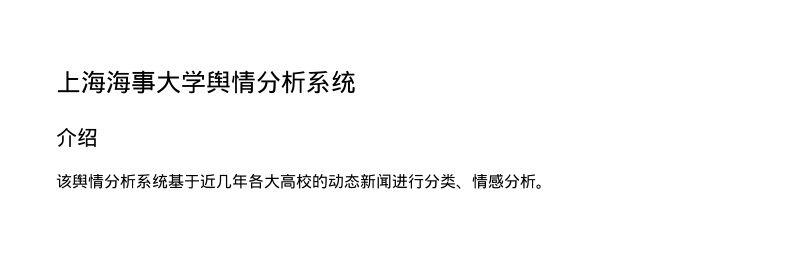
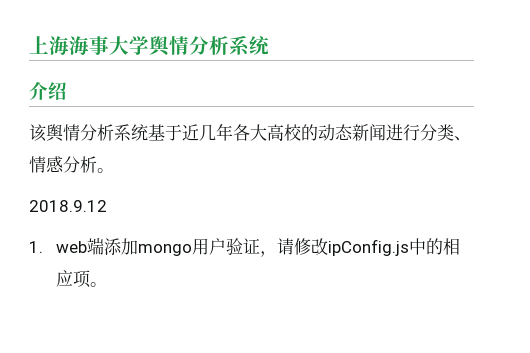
+ 2018.9.12
+ 1. web端添加mongo用户验证，请修改ipConfig.js中的相应项。

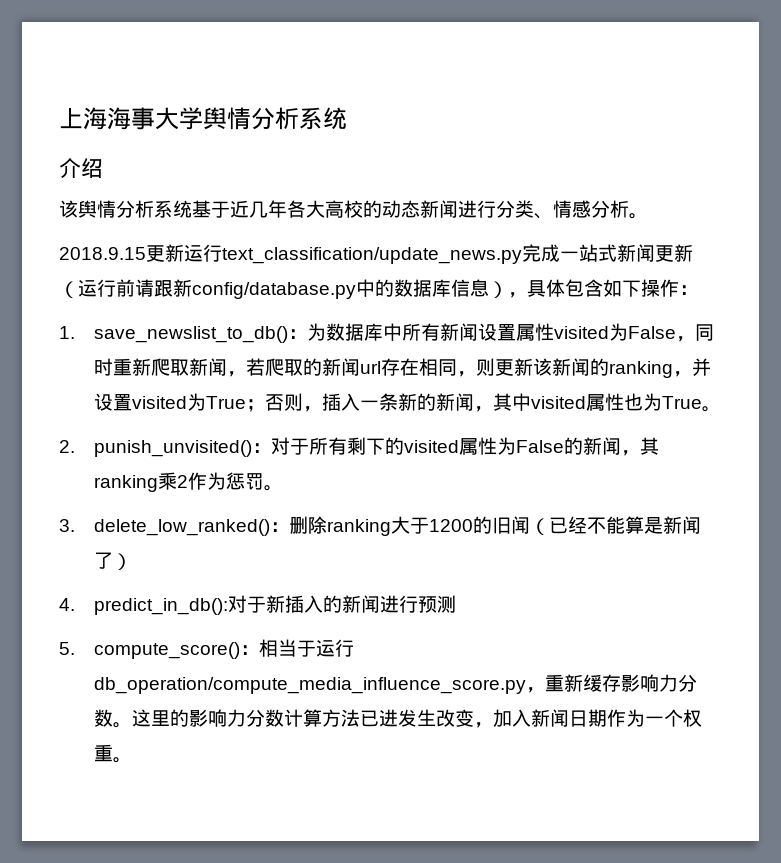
- 2018.9.12
- 1. web端添加mongo用户验证，请修改ipConfig.js中的相应项。
+ 2018.9.15更新运行text_classification/update_news.py完成一站式新闻更新（运行前请跟新config/database.py中的数据库信息），具体包含如下操作：
+ 1. save_newslist_to_db()：为数据库中所有新闻设置属性visited为False，同时重新爬取新闻，若爬取的新闻url存在相同，则更新该新闻的ranking，并设置visited为True；否则，插入一条新的新闻，其中visited属性也为True。
+ 2. punish_unvisited()：对于所有剩下的visited属性为False的新闻，其ranking乘2作为惩罚。
+ 3. delete_low_ranked()：删除ranking大于1200的旧闻（已经不能算是新闻了）
+ 4. predict_in_db():对于新插入的新闻进行预测
+ 5. compute_score()：相当于运行db_operation/compute_media_influence_score.py，重新缓存影响力分数。这里的影响力分数计算方法已进发生改变，加入新闻日期作为一个权重。

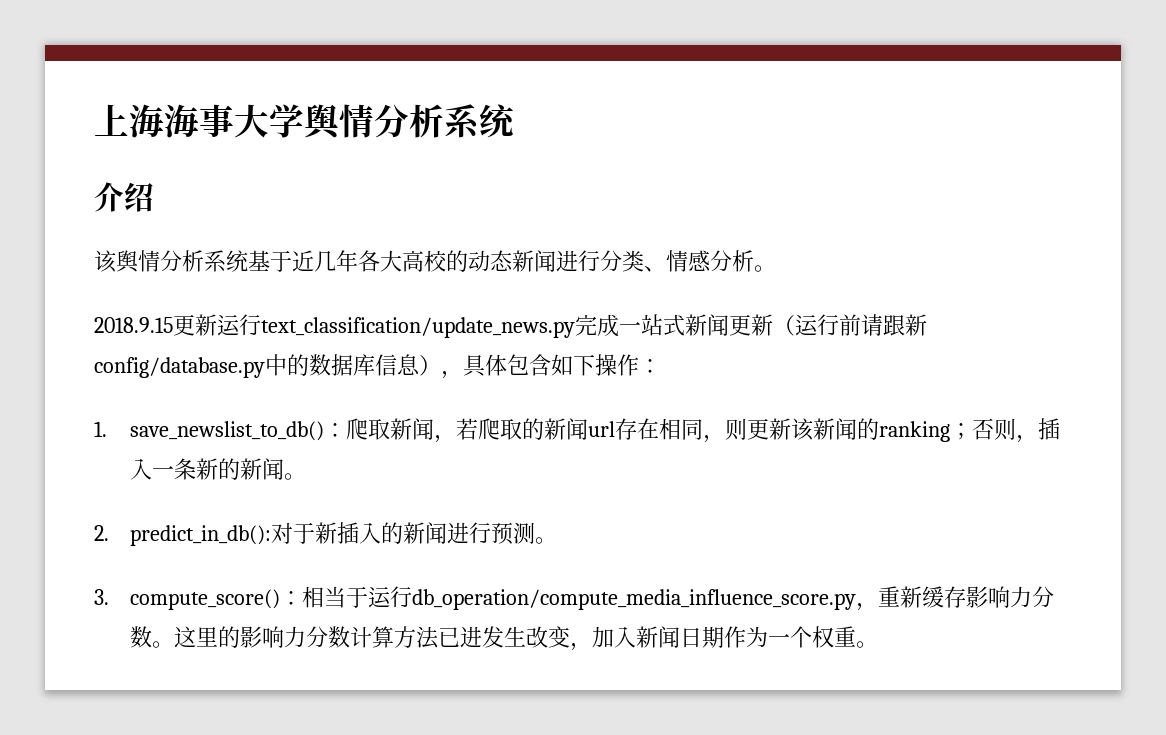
- 1. save_newslist_to_db()：为数据库中所有新闻设置属性visited为False，同时重新爬取新闻，若爬取的新闻url存在相同，则更新该新闻的ranking，并设置visited为True；否则，插入一条新的新闻，其中visited属性也为True。
- 2. punish_unvisited()：对于所有剩下的visited属性为False的新闻，其ranking乘2作为惩罚。
- 3. delete_low_ranked()：删除ranking大于1200的旧闻（已经不能算是新闻了）
- 4. predict_in_db():对于新插入的新闻进行预测
- 5. compute_score()：相当于运行db_operation/compute_media_influence_score.py，重新缓存影响力分数。
+ 1. save_newslist_to_db()：爬取新闻，若爬取的新闻url存在相同，则更新该新闻的ranking；否则，插入一条新的新闻。
+ 2. predict_in_db():对于新插入的新闻进行预测。
+ 3. compute_score()：相当于运行db_operation/compute_media_influence_score.py，重新缓存影响力分数。

